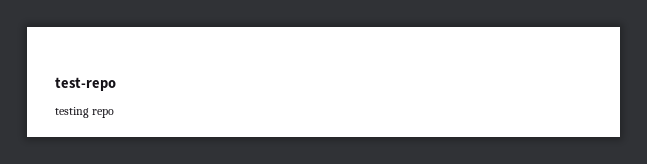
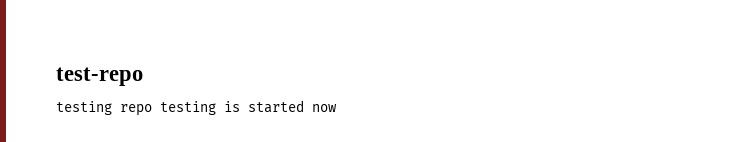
- testing repo
+ testing repo testing is started now

